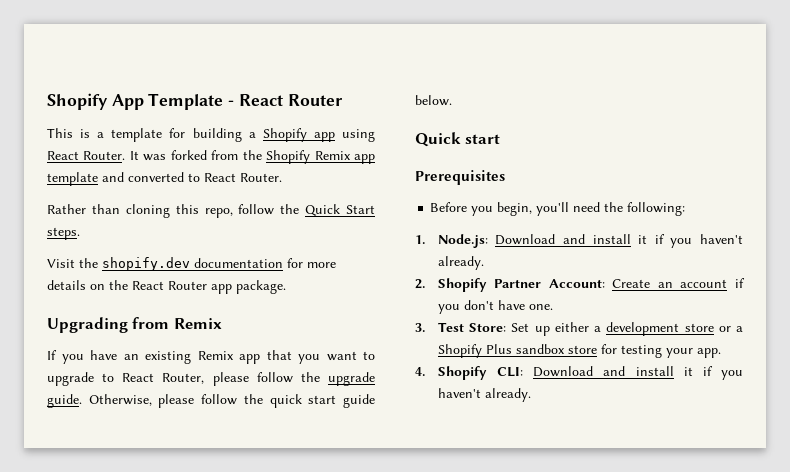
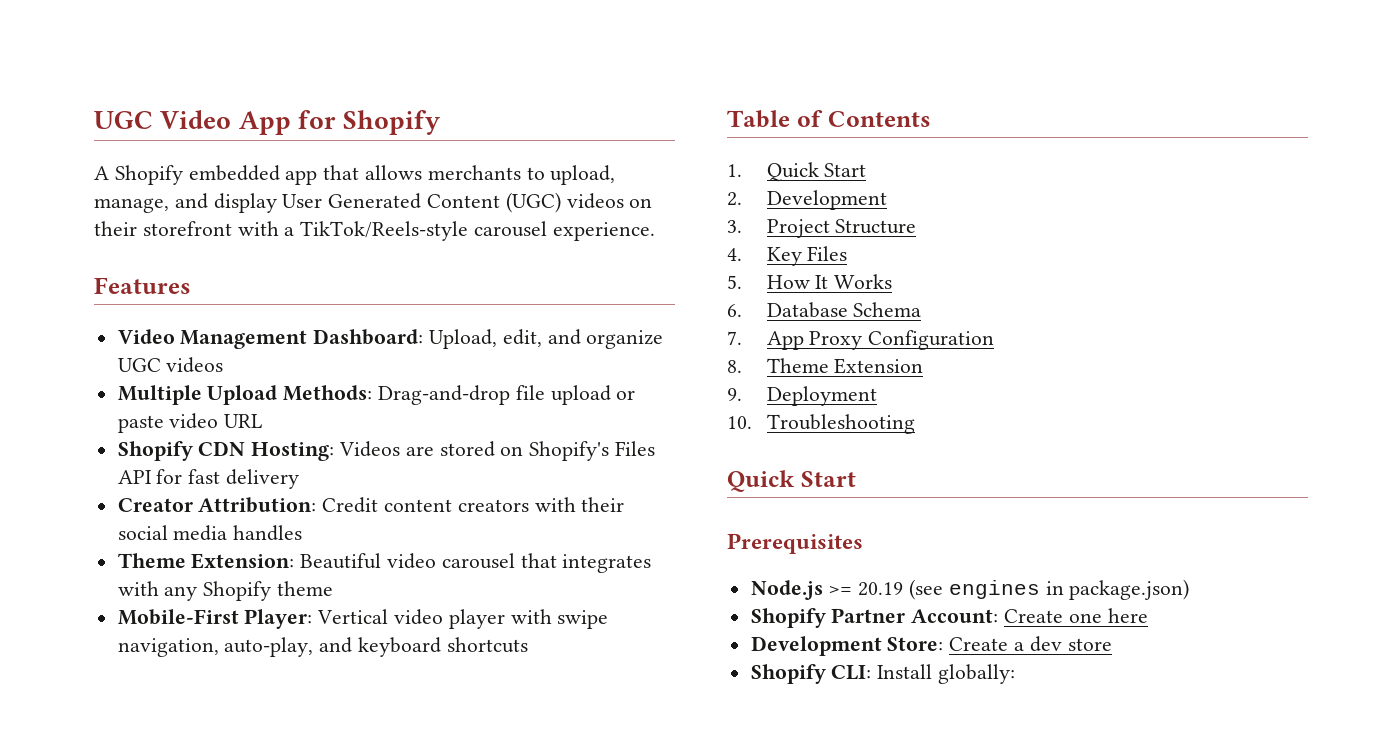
- Shopify App Template - React Router
- This is a template for building a Shopify app using React Router. It was forked from the Shopify Remix app template and converted to React Router.
- Rather than cloning this repo, follow the Quick Start steps.
- Visit the shopify.dev documentation for more details on the React Router app package.
- Upgrading from Remix
- If you have an existing Remix app that you want to upgrade to React Router, please follow the upgrade guide. Otherwise, please follow the quick start guide below.
- Quick start
+ UGC Video App for Shopify
+ A Shopify embedded app that allows merchants to upload, manage, and display User Generated Content (UGC) videos on their storefront with a TikTok/Reels-style carousel experience.
+ Features
+ Video Management Dashboard: Upload, edit, and organize UGC videos
+ Multiple Upload Methods: Drag-and-drop file upload or paste video URL
+ Shopify CDN Hosting: Videos are stored on Shopify's Files API for fast delivery
+ Creator Attribution: Credit content creators with their social media handles
+ Theme Extension: Beautiful video carousel that integrates with any Shopify theme
+ Mobile-First Player: Vertical video player with swipe navigation, auto-play, and keyboard shortcuts
+ Table of Contents
+ 1. Quick Start
+ 2. Development
+ 3. Project Structure
+ 4. Key Files
+ 5. How It Works
+ 6. Database Schema
+ 7. App Proxy Configuration
+ 8. Theme Extension
+ 9. Deployment
+ 10. Troubleshooting
+ Quick Start
- Before you begin, you'll need the following:
- 1. Node.js: Download and install it if you haven't already.
- 2. Shopify Partner Account: Create an account if you don't have one.
- 3. Test Store: Set up either a development store or a Shopify Plus sandbox store for testing your app.
- 4. Shopify CLI: Download and install it if you haven't already.
+ Node.js >= 20.19 (see engines in package.json)
+ Shopify Partner Account: Create one here
+ Development Store: Create a dev store
+ Shopify CLI: Install globally:

